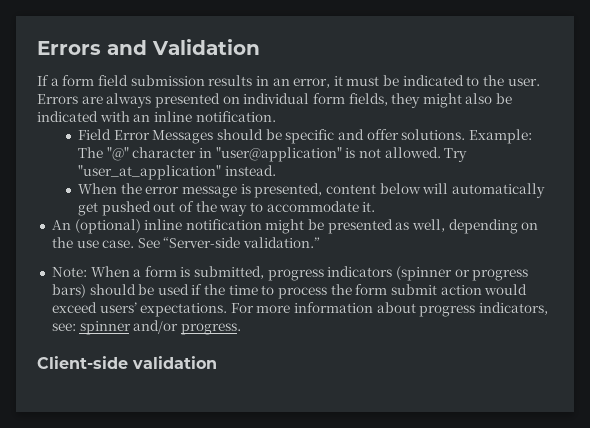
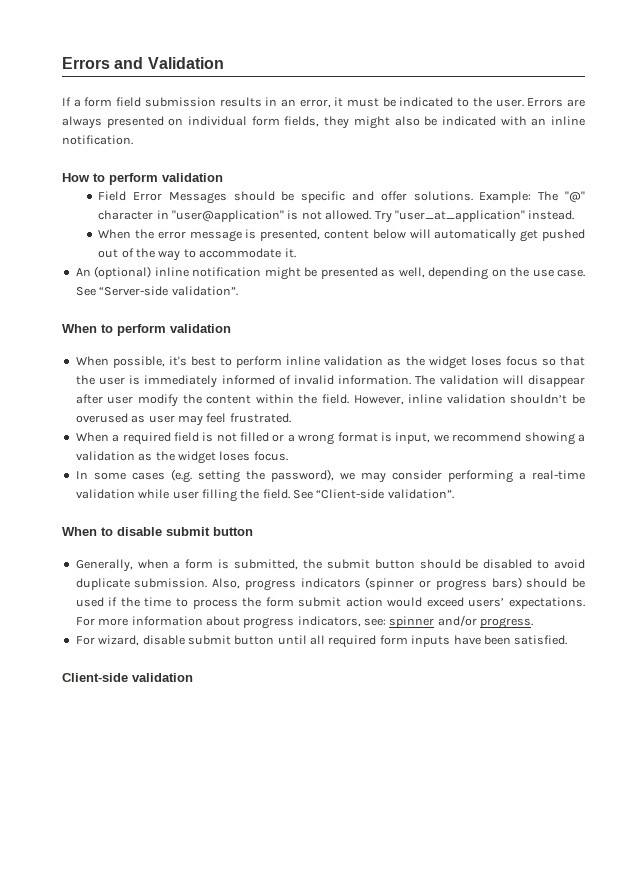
+ How to perform validation
- See “Server-side validation.”
- Note: When a form is submitted, progress indicators (spinner or progress bars) should be used if the time to process the form submit action would exceed users’ expectations.
+ See “Server-side validation”.
+ When to perform validation
+ When possible, it's best to perform inline validation as the widget loses focus so that the user is immediately informed of invalid information. The validation will disappear after user modify the content within the field. However, inline validation shouldn’t be overused as user may feel frustrated.
+ When a required field is not filled or a wrong format is input, we recommend showing a validation as the widget loses focus.
+ In some cases (e.g. setting the password), we may consider performing a real-time validation while user filling the field. See “Client-side validation”.
+ When to disable submit button
+ Generally, when a form is submitted, the submit button should be disabled to avoid duplicate submission. Also, progress indicators (spinner or progress bars) should be used if the time to process the form submit action would exceed users’ expectations.
+ For wizard, disable submit button until all required form inputs have been satisfied.

